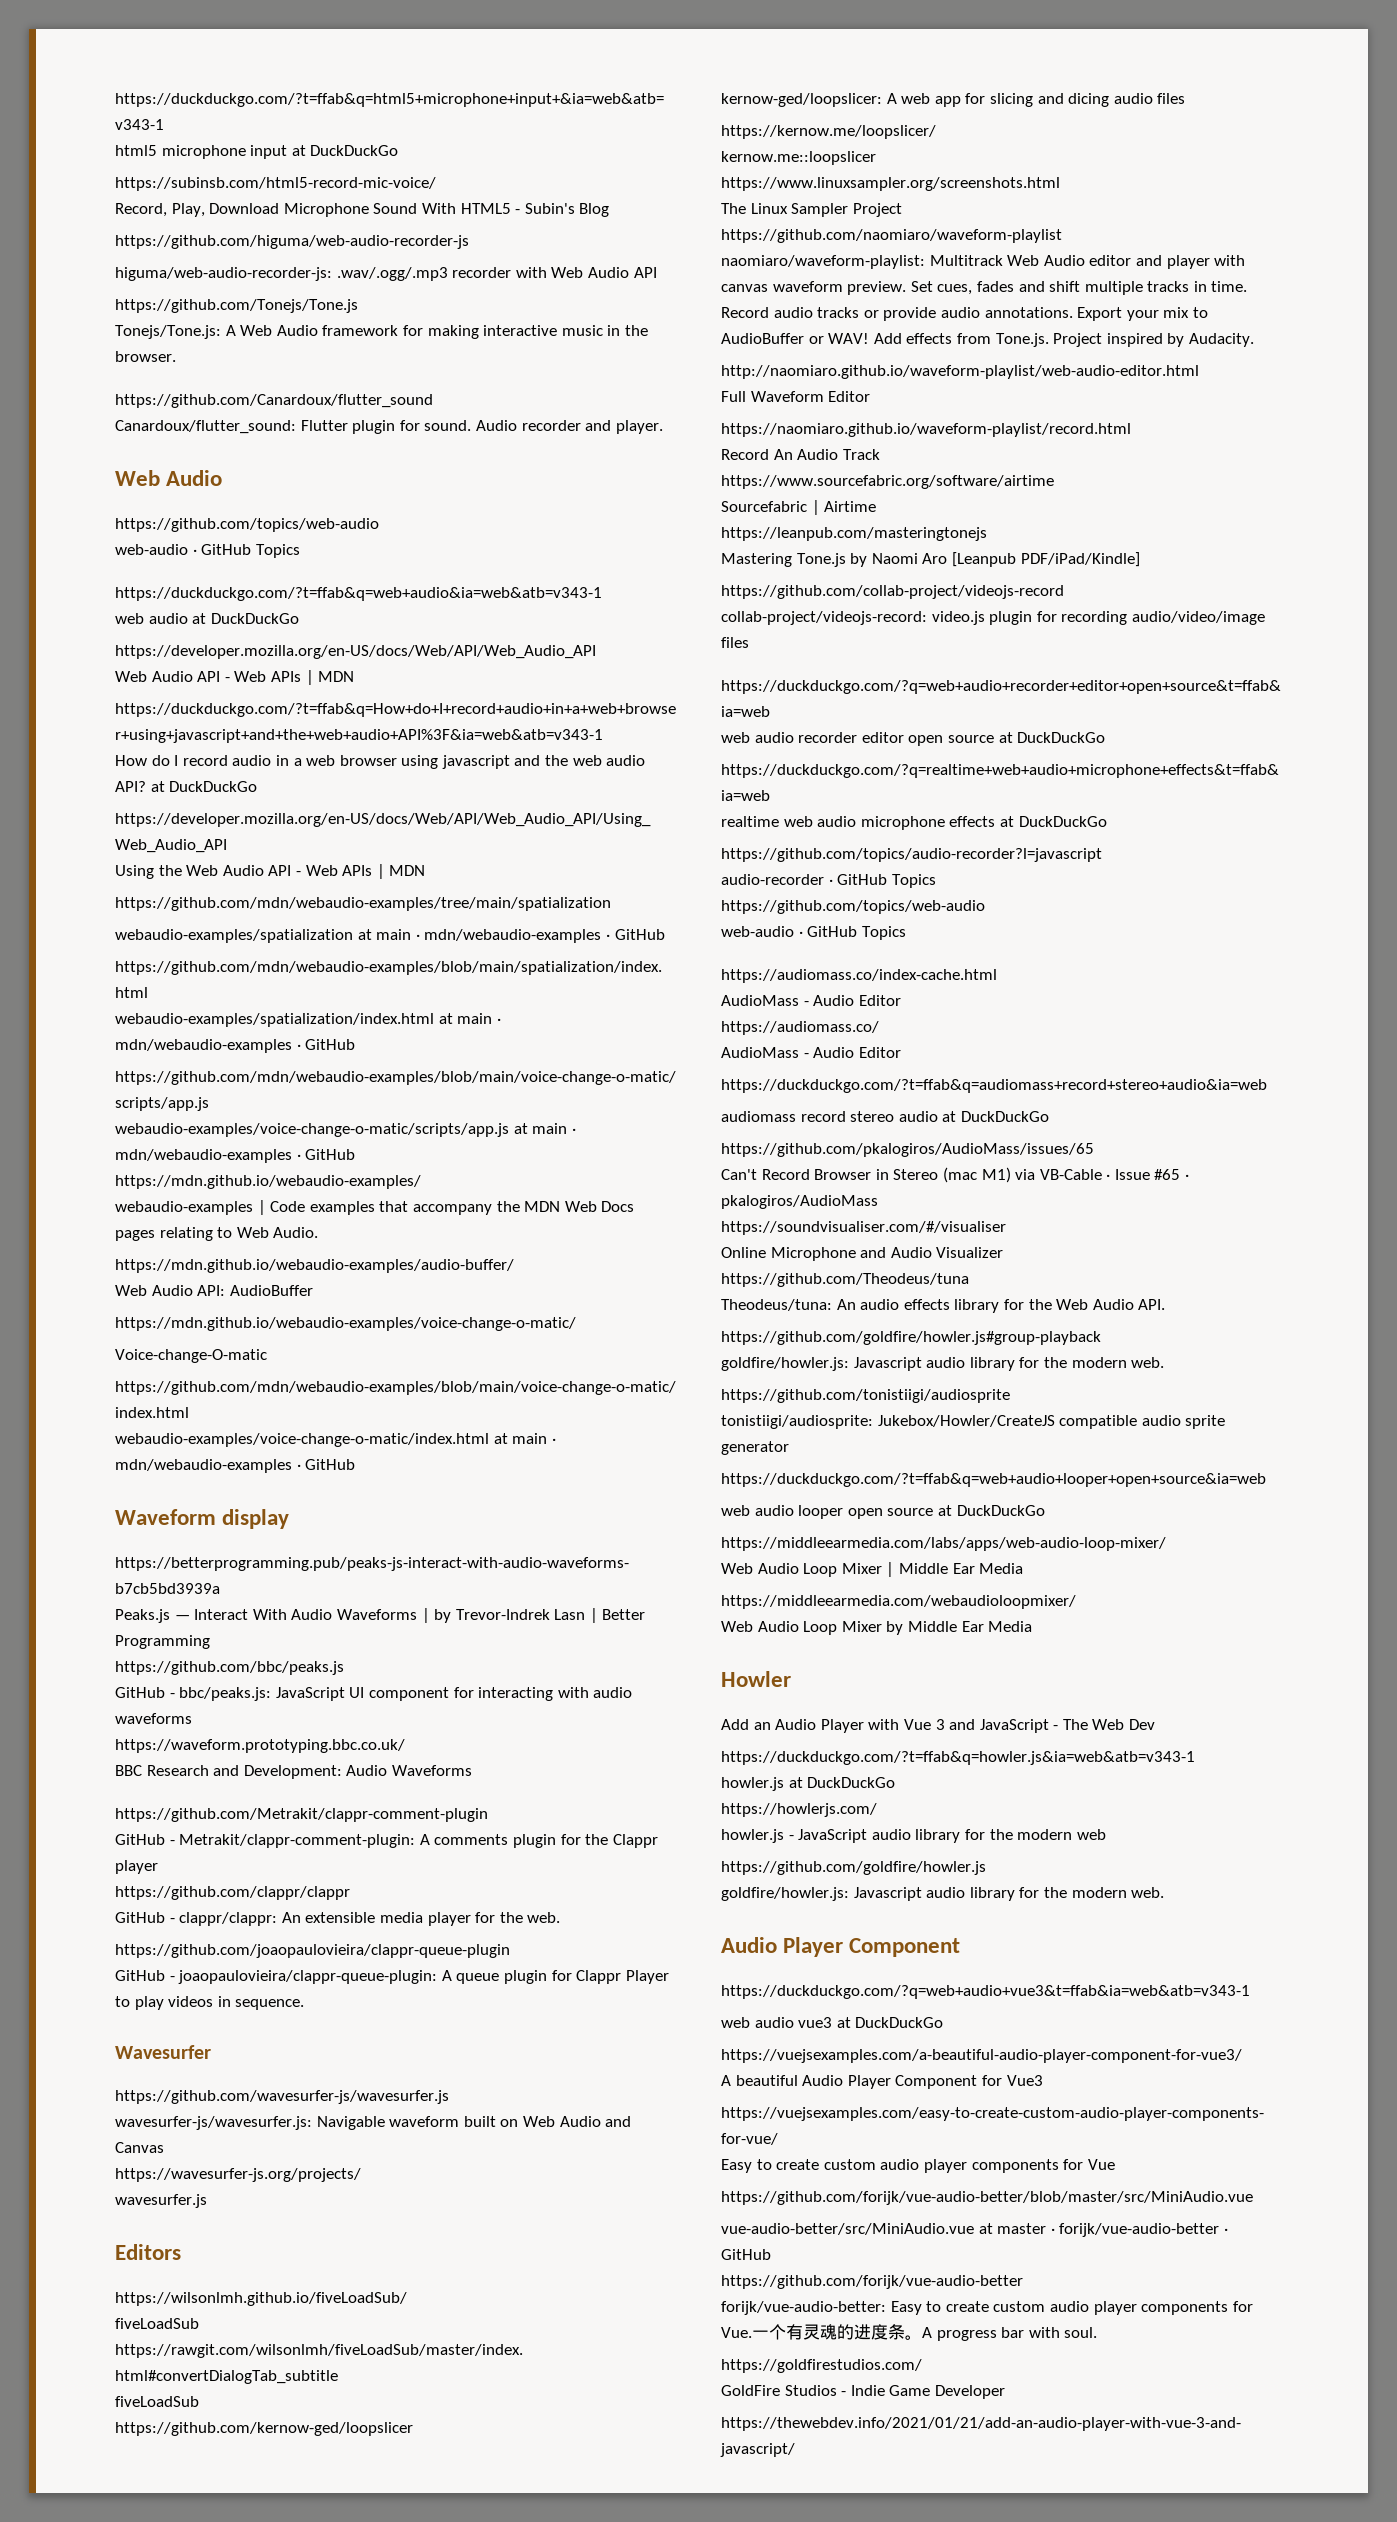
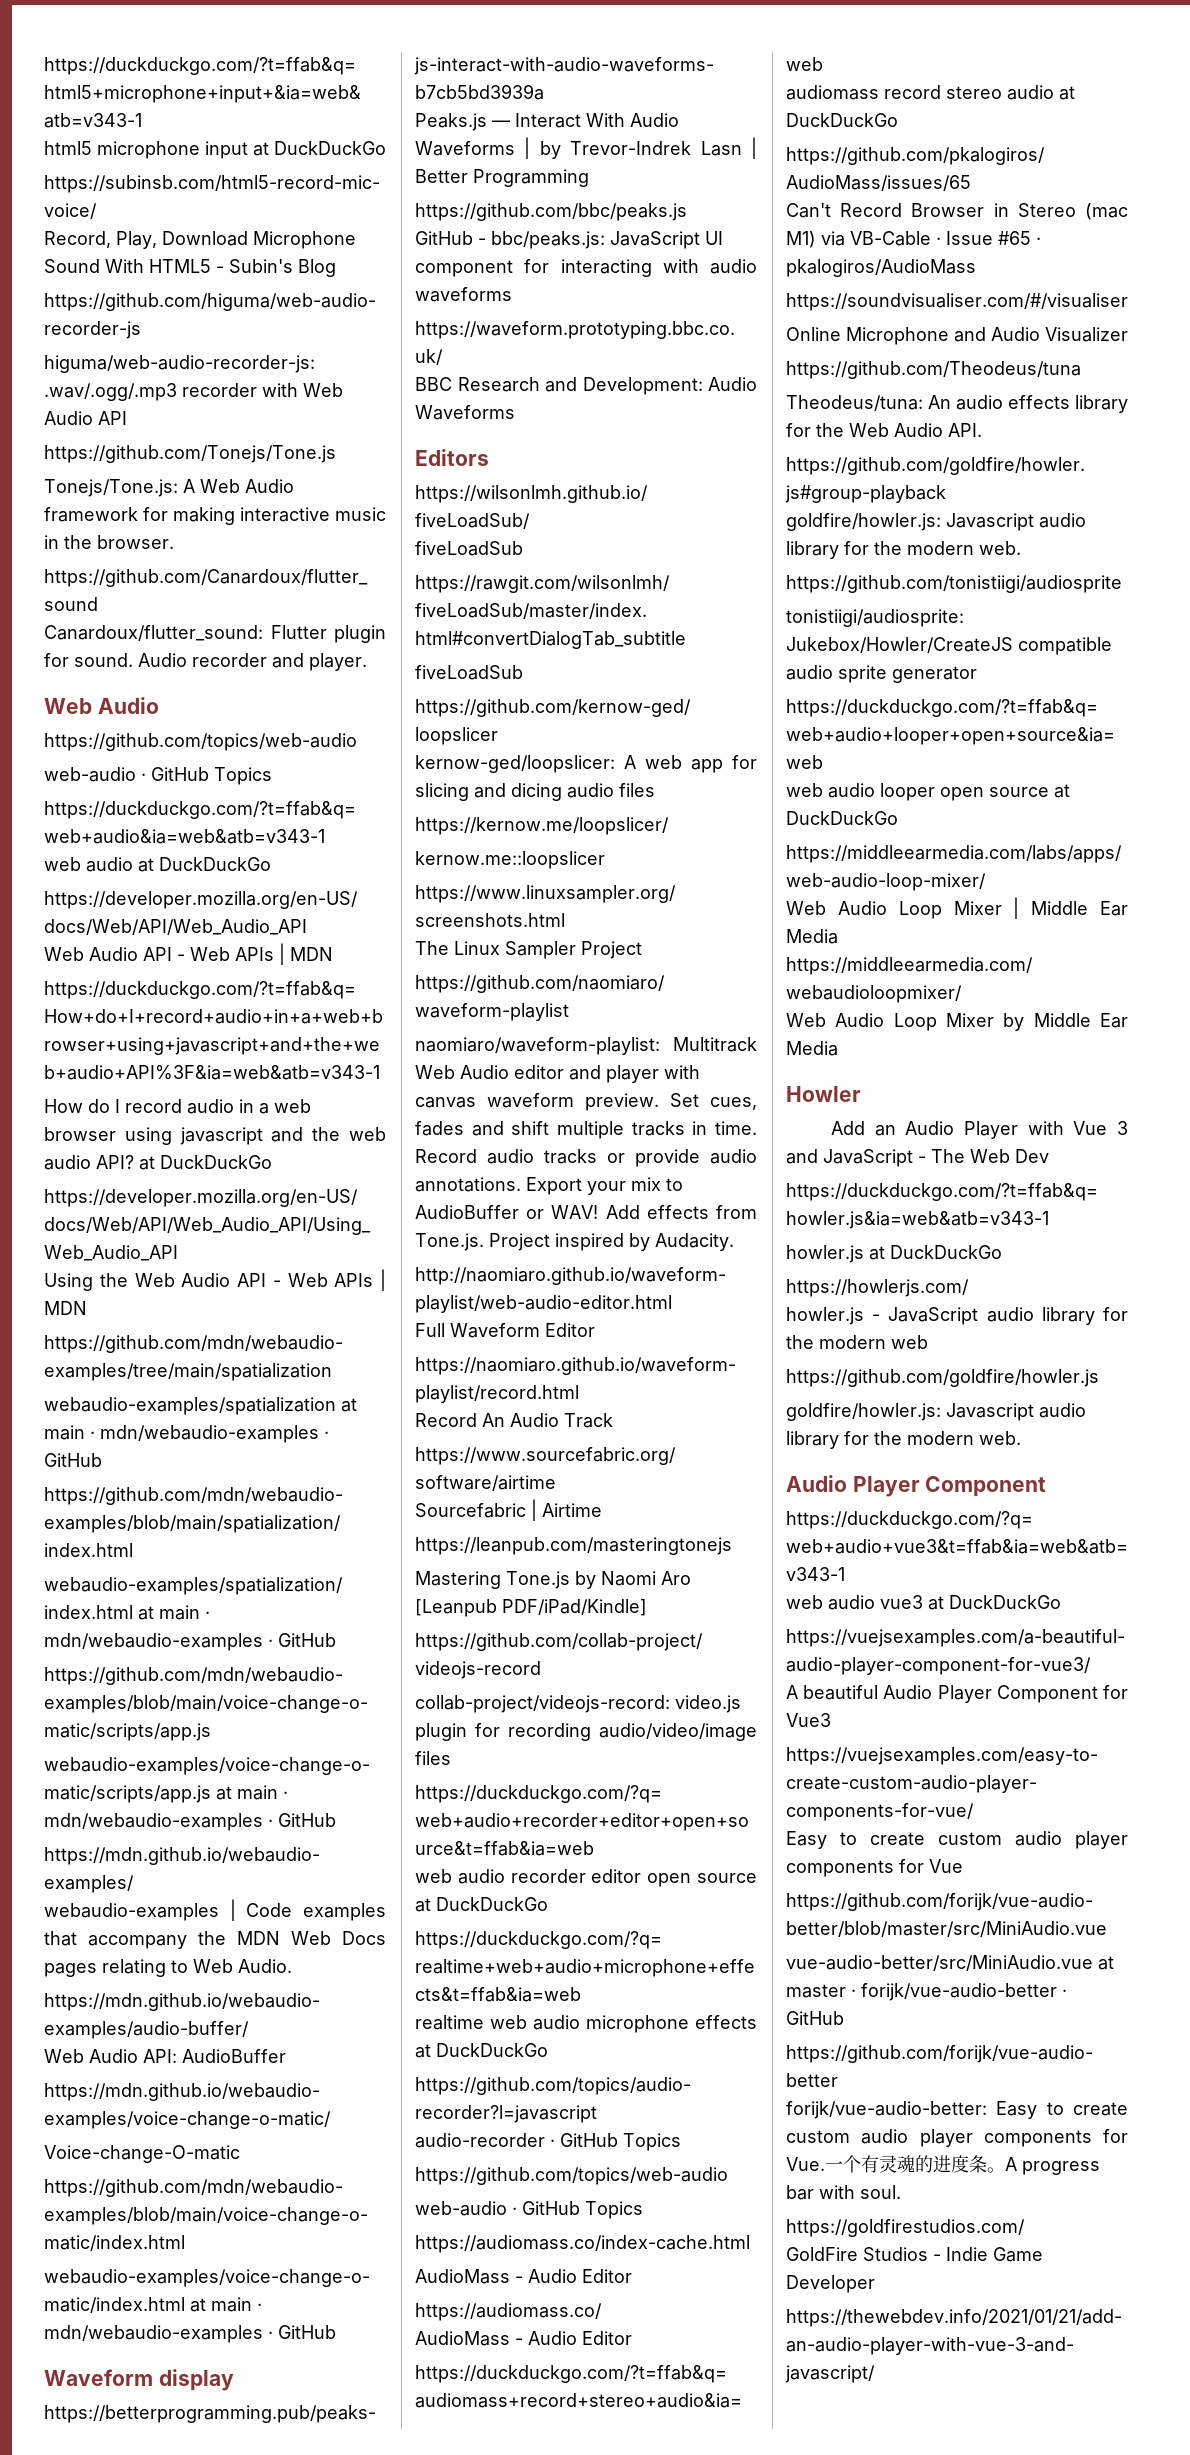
- https://github.com/Metrakit/clappr-comment-plugin
- GitHub - Metrakit/clappr-comment-plugin: A comments plugin for the Clappr player
- https://github.com/clappr/clappr
- GitHub - clappr/clappr: An extensible media player for the web.
- https://github.com/joaopaulovieira/clappr-queue-plugin
- GitHub - joaopaulovieira/clappr-queue-plugin: A queue plugin for Clappr Player to play videos in sequence.
- Wavesurfer
- https://github.com/wavesurfer-js/wavesurfer.js
- wavesurfer-js/wavesurfer.js: Navigable waveform built on Web Audio and Canvas
- https://wavesurfer-js.org/projects/
- wavesurfer.js

